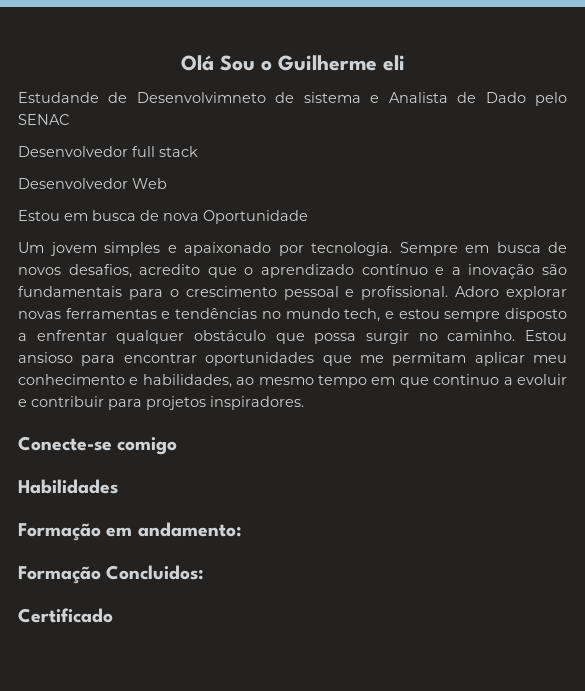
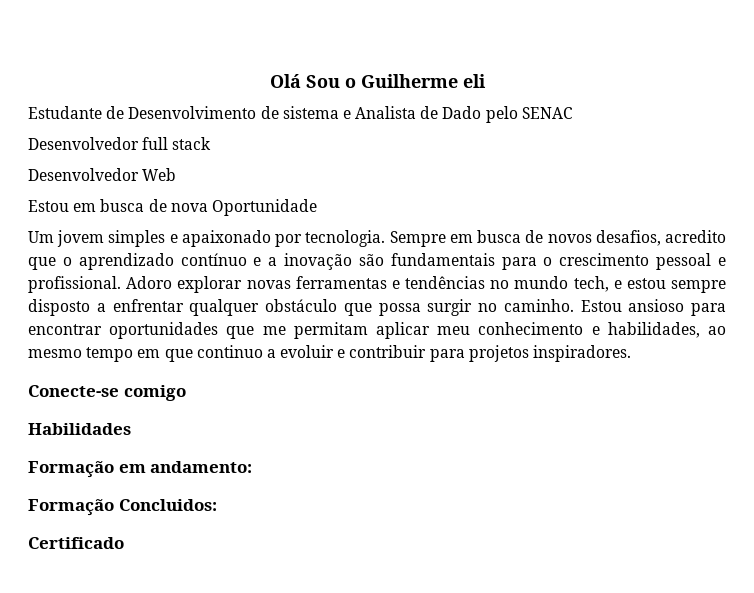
- Estudande de Desenvolvimneto de sistema e Analista de Dado pelo SENAC
+ Estudante de Desenvolvimento de sistema e Analista de Dado pelo SENAC

